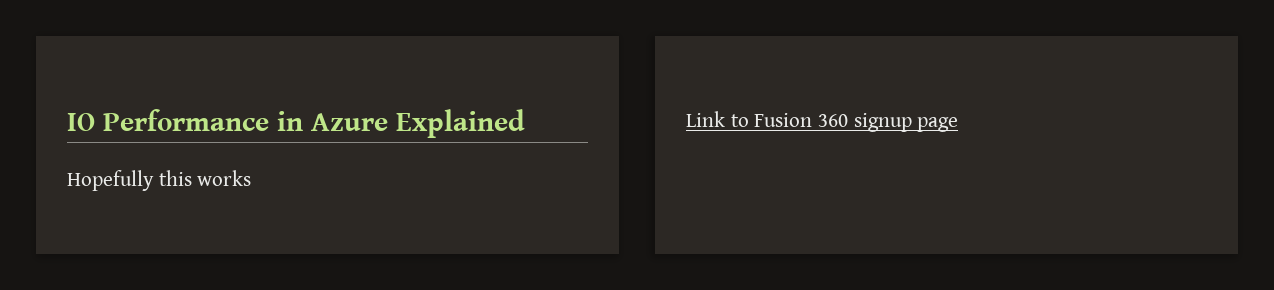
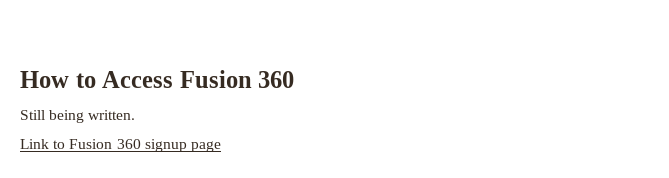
- IO Performance in Azure Explained
- Hopefully this works
+ How to Access Fusion 360
+ Still being written.

